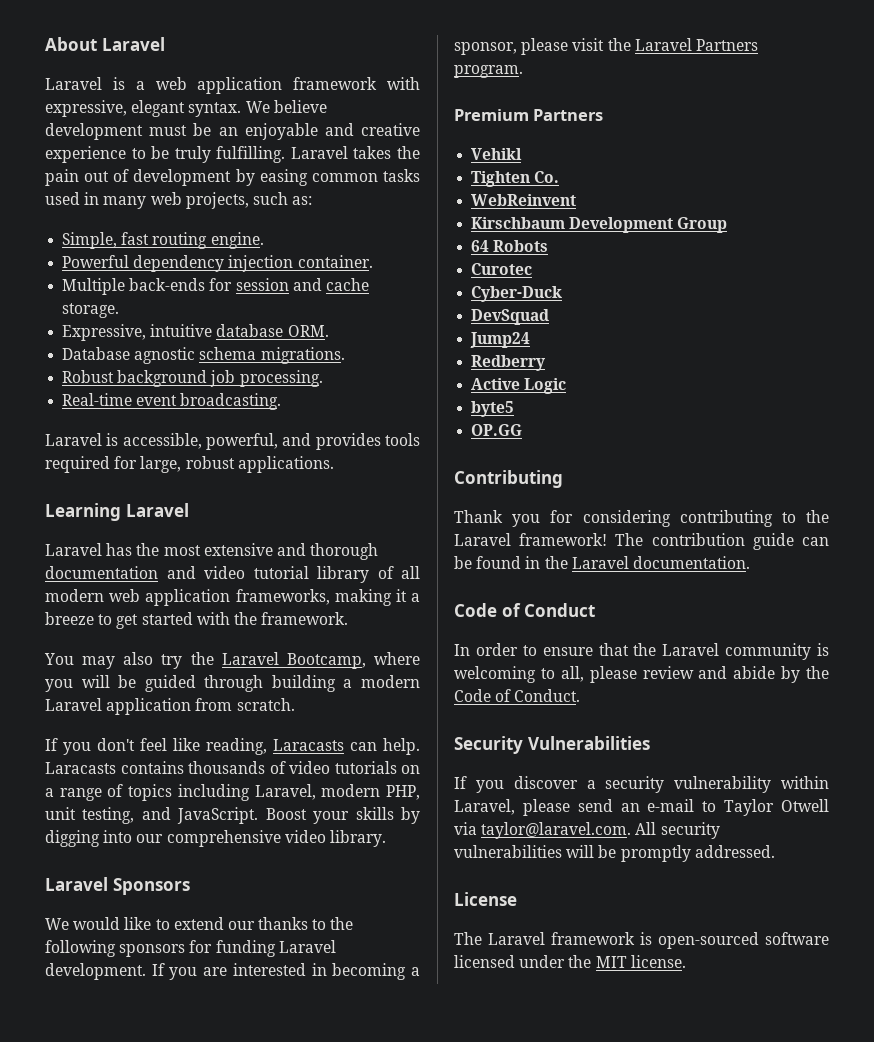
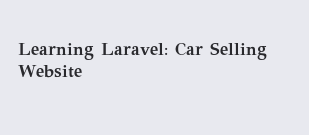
- About Laravel
- Laravel is a web application framework with expressive, elegant syntax. We believe development must be an enjoyable and creative experience to be truly fulfilling. Laravel takes the pain out of development by easing common tasks used in many web projects, such as:
- Simple, fast routing engine.
- Powerful dependency injection container.
- Multiple back-ends for session and cache storage.
- Expressive, intuitive database ORM.
- Database agnostic schema migrations.
- Robust background job processing.
- Real-time event broadcasting.
- Laravel is accessible, powerful, and provides tools required for large, robust applications.
- Learning Laravel
- Laravel has the most extensive and thorough documentation and video tutorial library of all modern web application frameworks, making it a breeze to get started with the framework.
- You may also try the Laravel Bootcamp, where you will be guided through building a modern Laravel application from scratch.
- If you don't feel like reading, Laracasts can help. Laracasts contains thousands of video tutorials on a range of topics including Laravel, modern PHP, unit testing, and JavaScript. Boost your skills by digging into our comprehensive video library.
- Laravel Sponsors
- We would like to extend our thanks to the following sponsors for funding Laravel development. If you are interested in becoming a sponsor, please visit the Laravel Partners program.
- Premium Partners
- Vehikl
- Tighten Co.
- WebReinvent
- Kirschbaum Development Group
- 64 Robots
- Curotec
- Cyber-Duck
- DevSquad
- Jump24
- Redberry
- Active Logic
- byte5
- OP.GG
- Contributing
- Thank you for considering contributing to the Laravel framework! The contribution guide can be found in the Laravel documentation.
- Code of Conduct
- In order to ensure that the Laravel community is welcoming to all, please review and abide by the Code of Conduct.
- Security Vulnerabilities
- If you discover a security vulnerability within Laravel, please send an e-mail to Taylor Otwell via taylor@laravel.com. All security vulnerabilities will be promptly addressed.
- License
- The Laravel framework is open-sourced software licensed under the MIT license.
+ Learning Laravel: Car Selling Website

